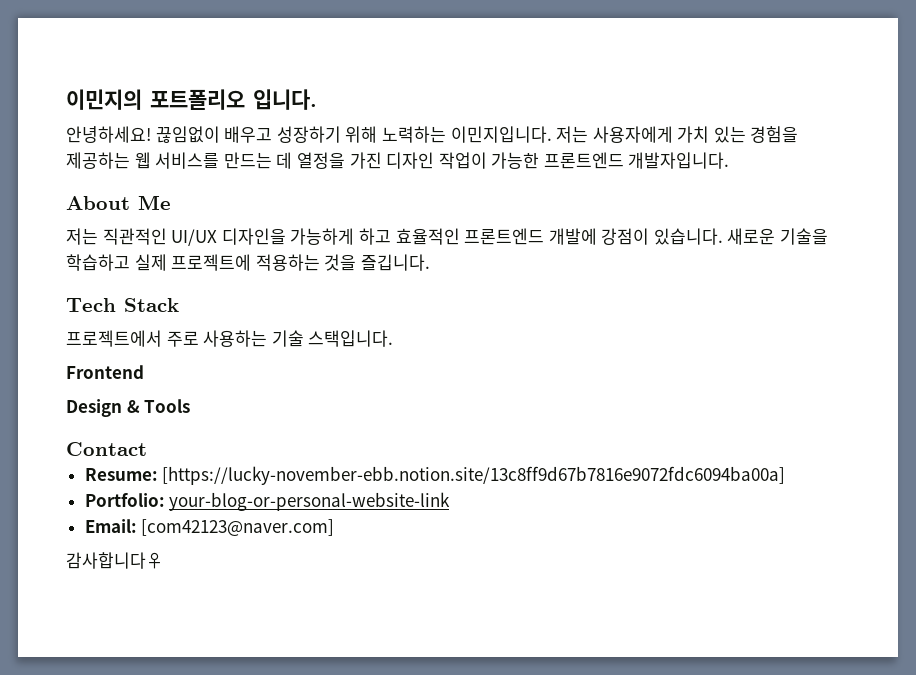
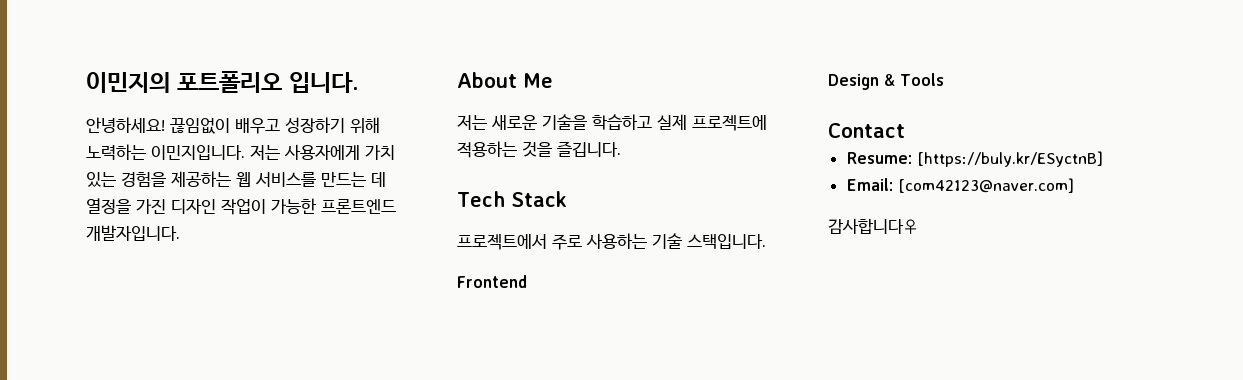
- 저는 직관적인 UI/UX 디자인을 가능하게 하고 효율적인 프론트엔드 개발에 강점이 있습니다. 새로운 기술을 학습하고 실제 프로젝트에 적용하는 것을 즐깁니다.
+ 저는 새로운 기술을 학습하고 실제 프로젝트에 적용하는 것을 즐깁니다.
- Resume: [https://lucky-november-ebb.notion.site/13c8ff9d67b7816e9072fdc6094ba00a]
- Portfolio: your-blog-or-personal-website-link
+ Resume: [https://buly.kr/ESyctnB]

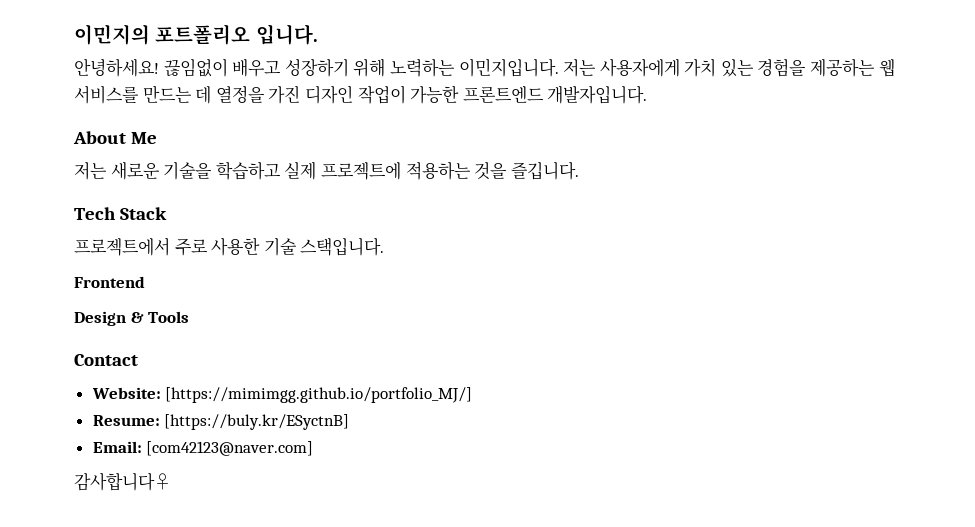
- 프로젝트에서 주로 사용하는 기술 스택입니다.
+ 프로젝트에서 주로 사용한 기술 스택입니다.
+ Website: [https://mimimgg.github.io/portfolio_MJ/]

